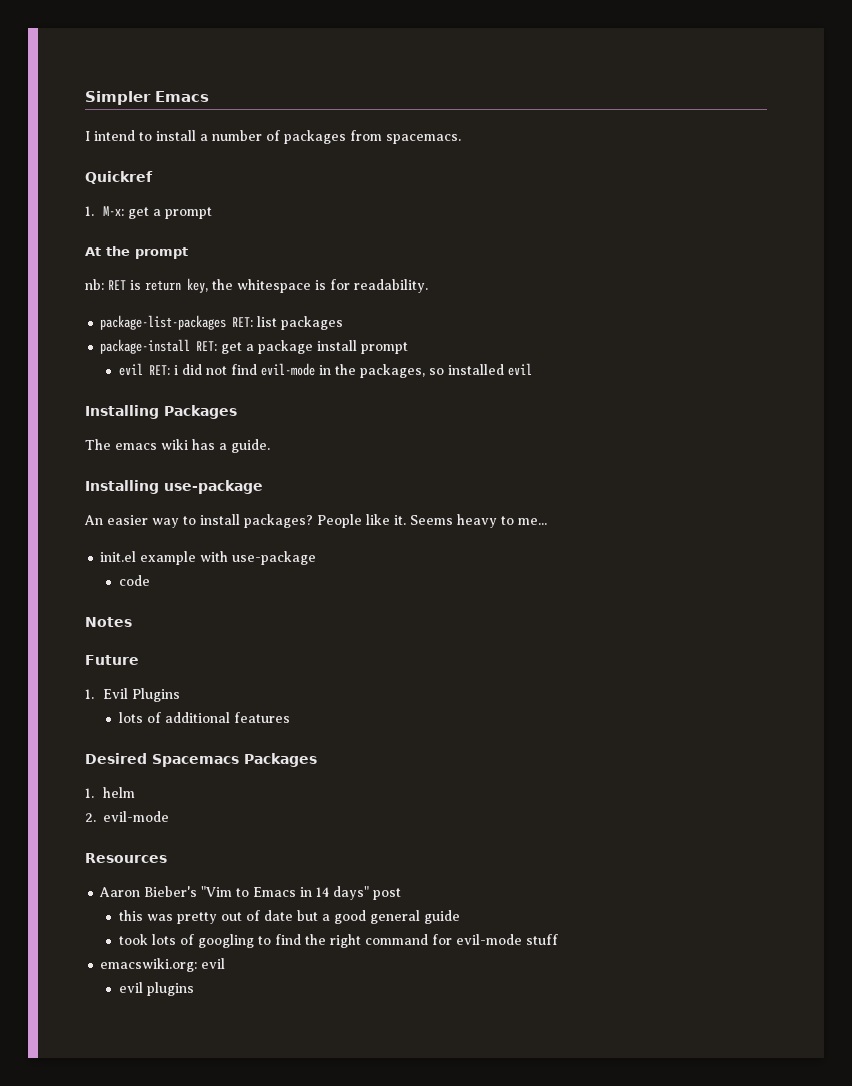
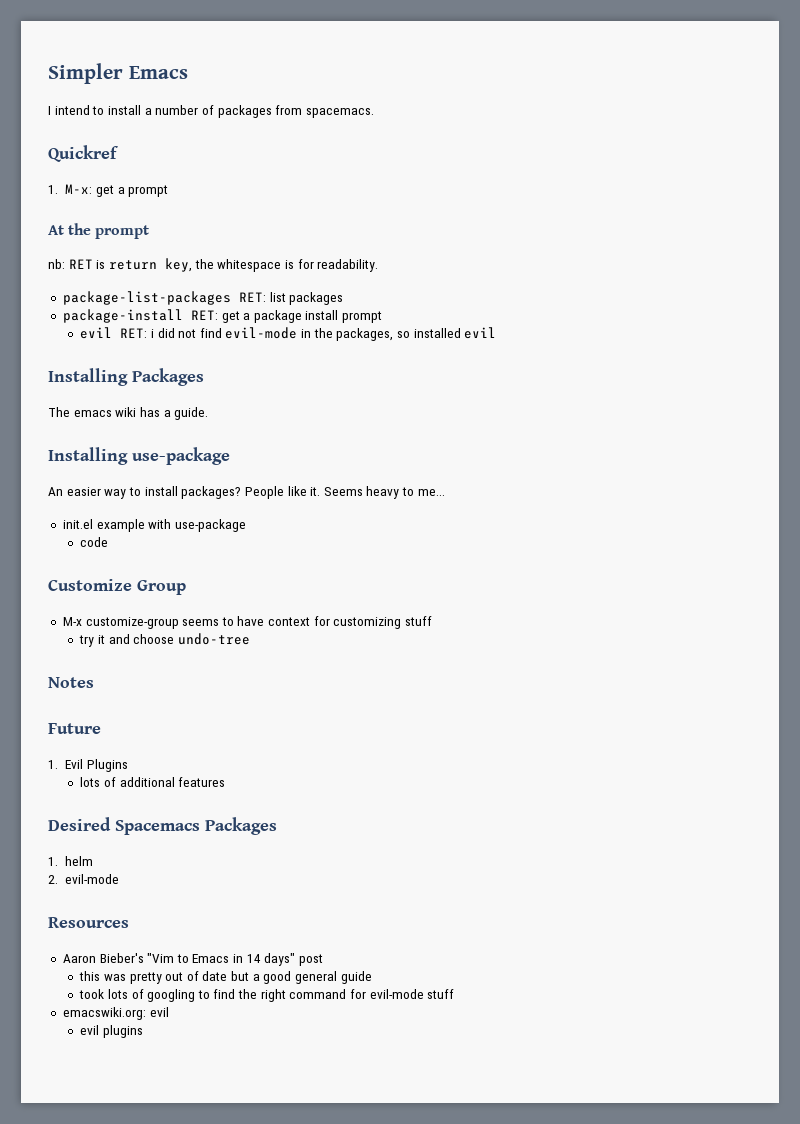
+ Customize Group
+ M-x customize-group seems to have context for customizing stuff
+ try it and choose undo-tree

